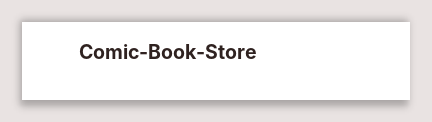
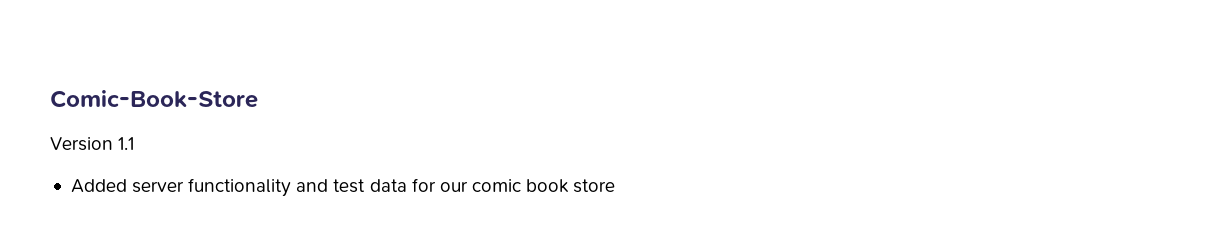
+ Version 1.1
+ Added server functionality and test data for our comic book store

